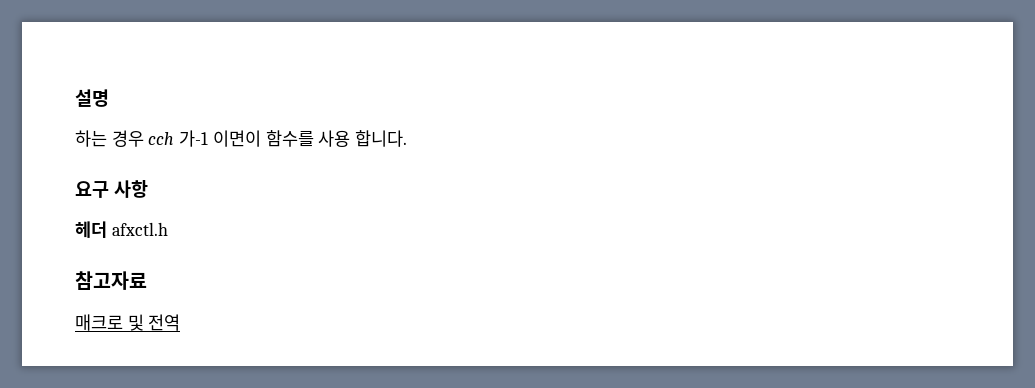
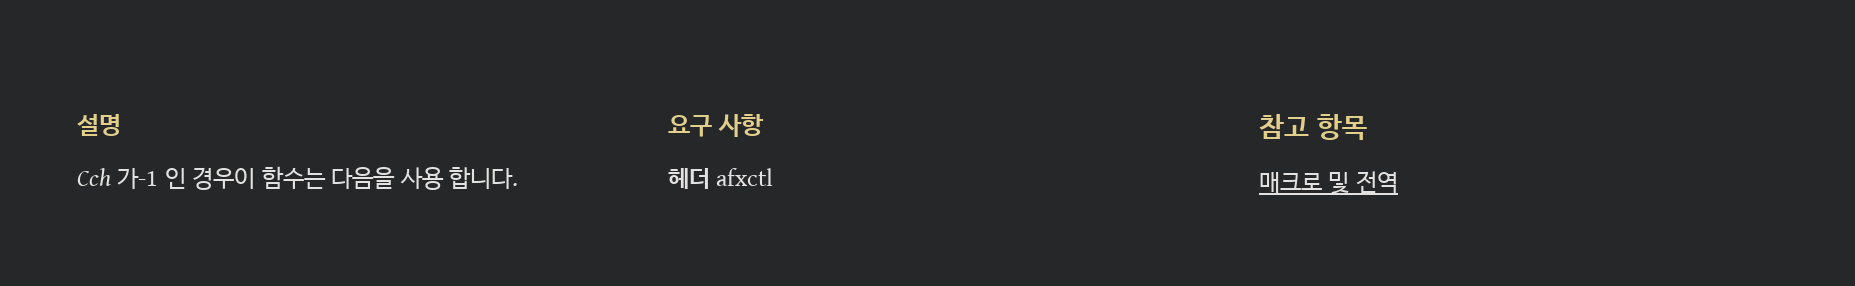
- 하는 경우 cch 가-1 이면이 함수를 사용 합니다.
+ Cch 가-1 인 경우이 함수는 다음을 사용 합니다.
- 헤더 afxctl.h
- 참고자료
+ 헤더 afxctl
+ 참고 항목

